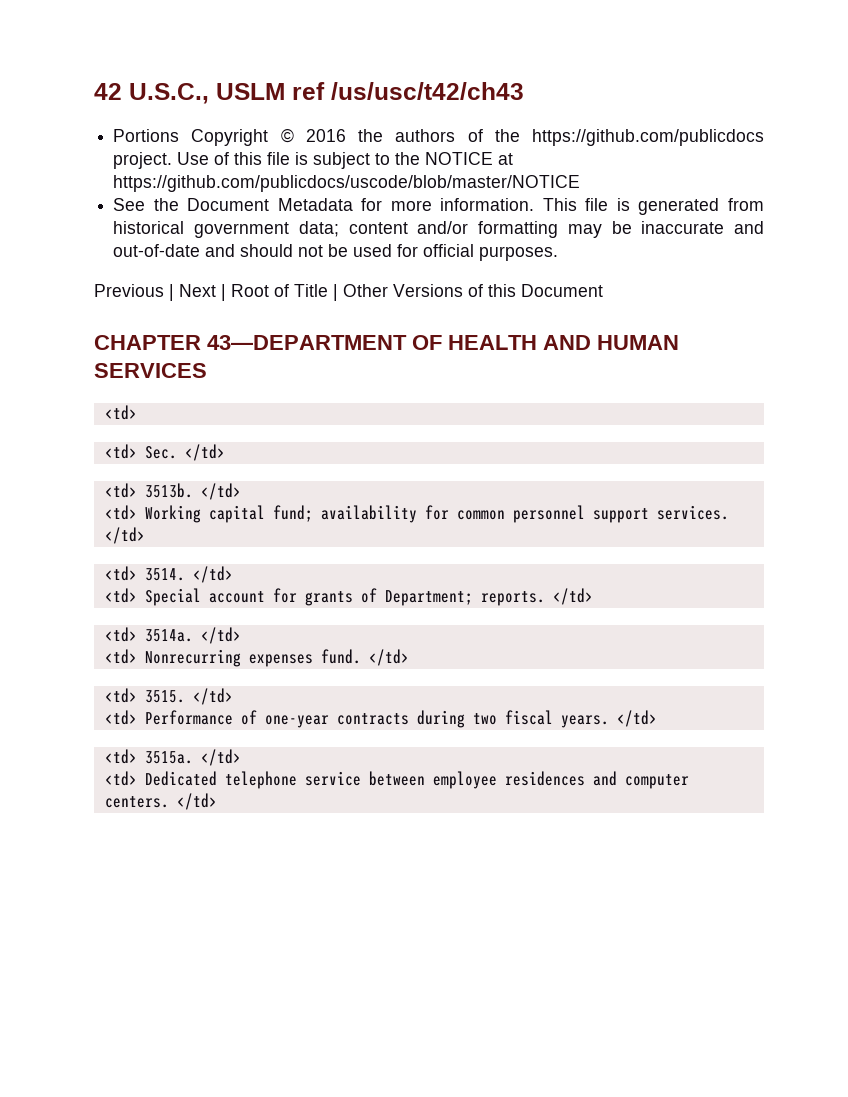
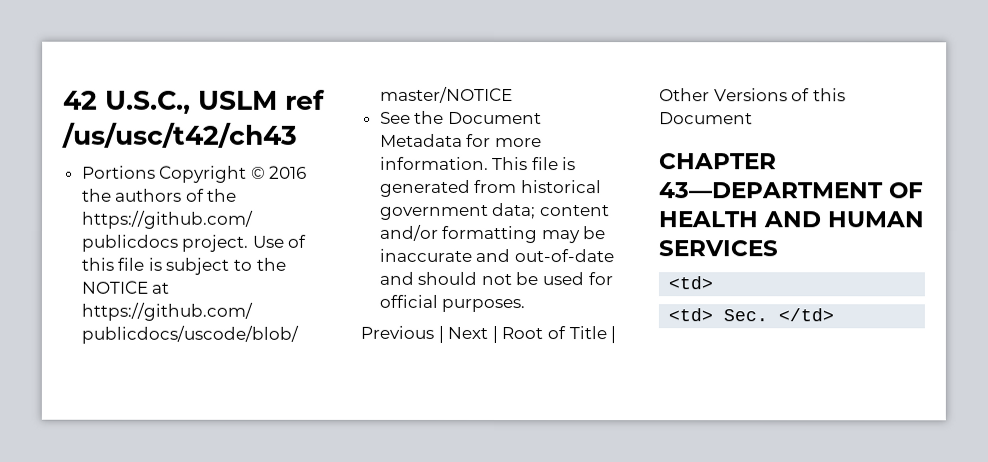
- <td> 3513b. </td>
- <td> Working capital fund; availability for common personnel support services. </td>
- <td> 3514. </td>
- <td> Special account for grants of Department; reports. </td>
- <td> 3514a. </td>
- <td> Nonrecurring expenses fund. </td>
- <td> 3515. </td>
- <td> Performance of one-year contracts during two fiscal years. </td>
- <td> 3515a. </td>
- <td> Dedicated telephone service between employee residences and computer centers. </td>

